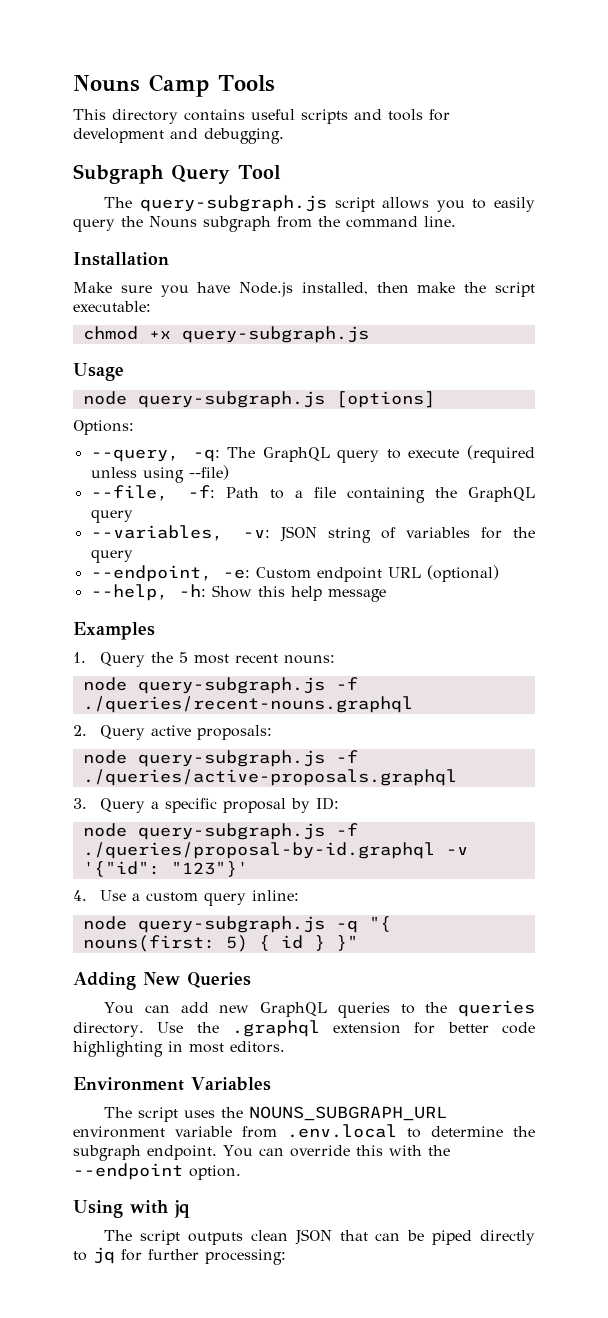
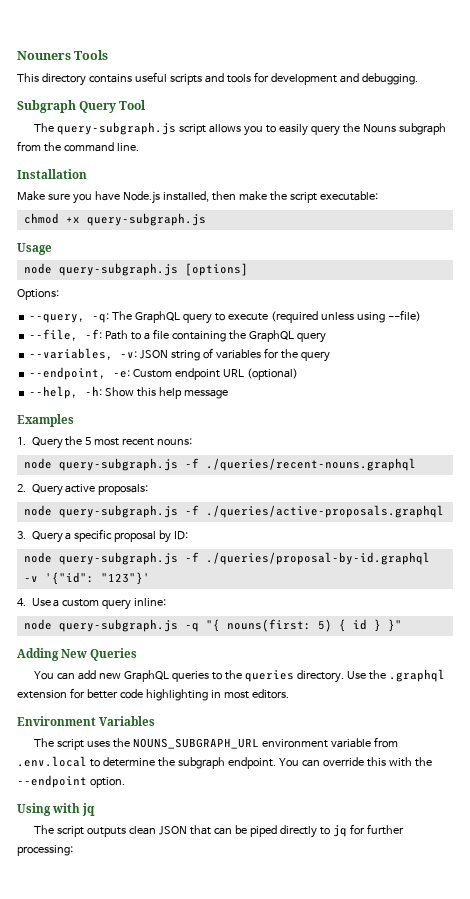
- Nouns Camp Tools
+ Nouners Tools

